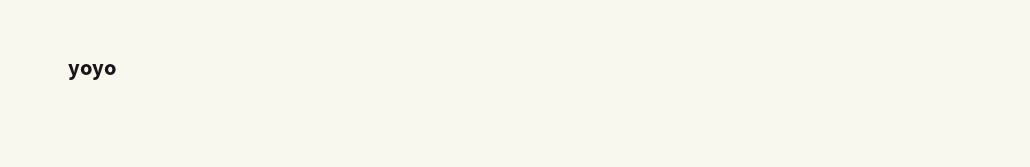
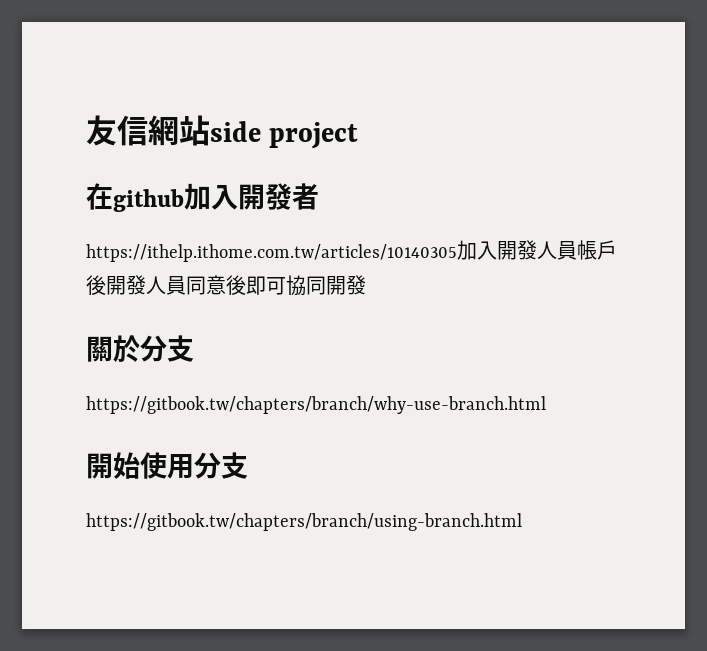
- yoyo
+ 友信網站side project
+ 在github加入開發者
+ https://ithelp.ithome.com.tw/articles/10140305加入開發人員帳戶後開發人員同意後即可協同開發
+ 關於分支
+ https://gitbook.tw/chapters/branch/why-use-branch.html
+ 開始使用分支
+ https://gitbook.tw/chapters/branch/using-branch.html

